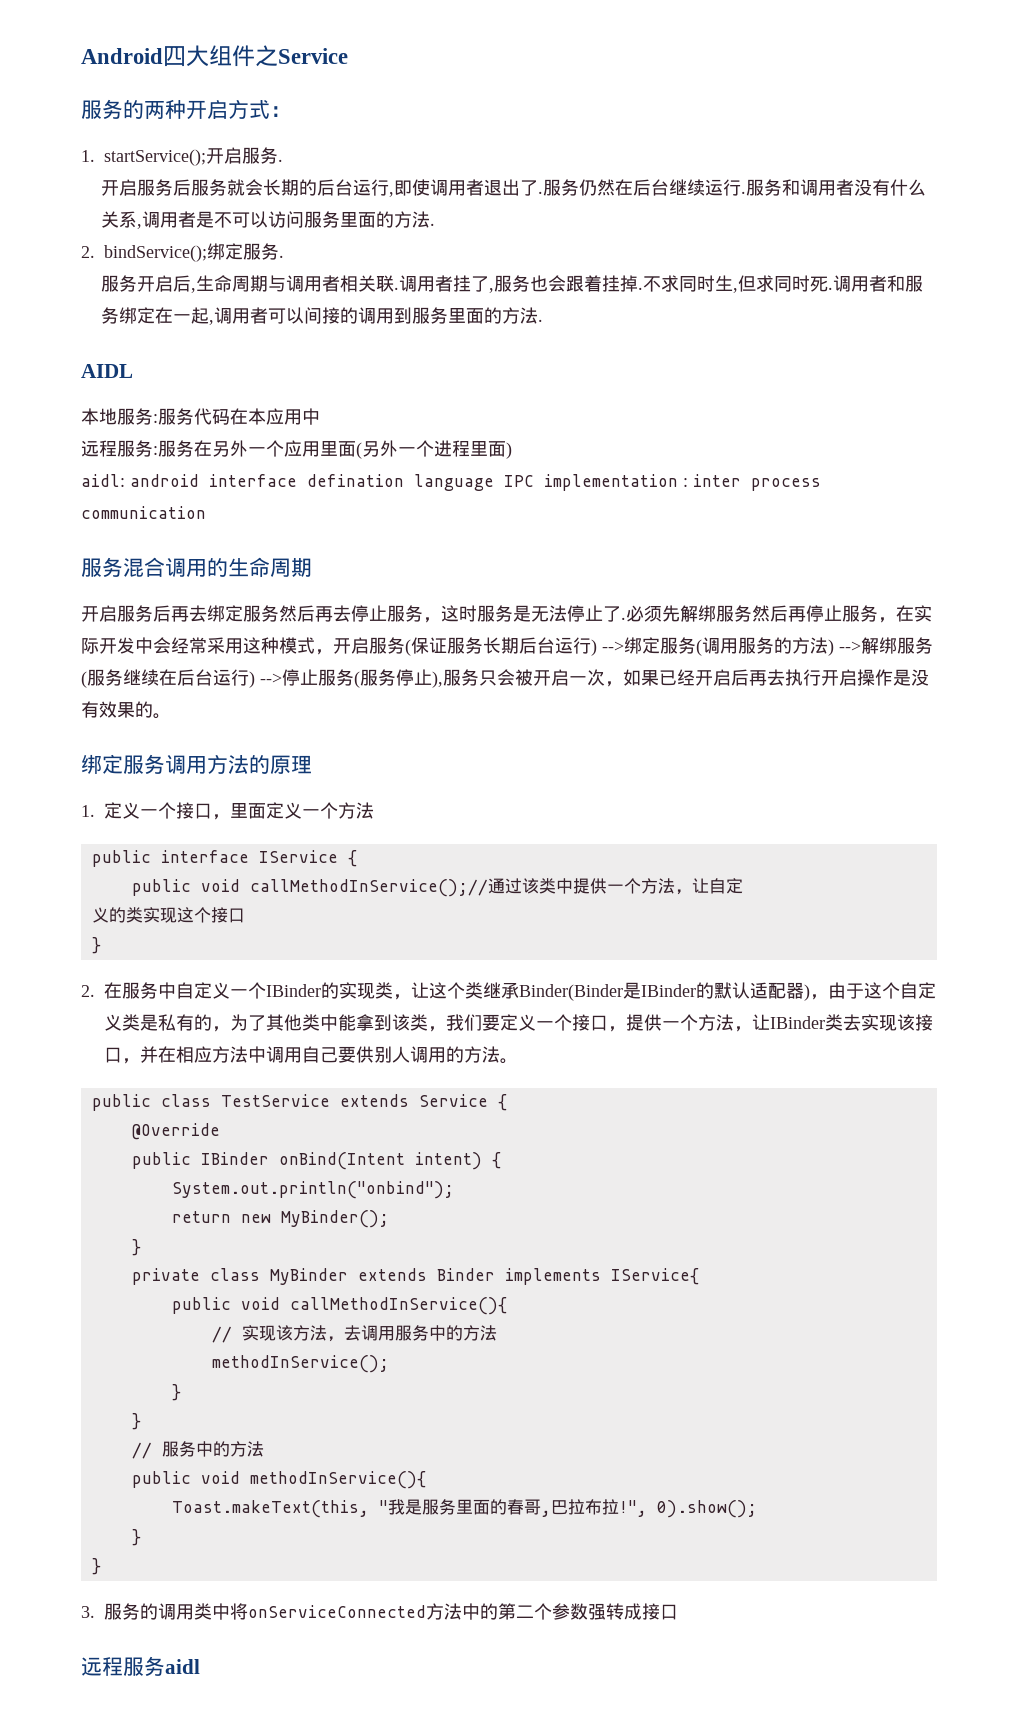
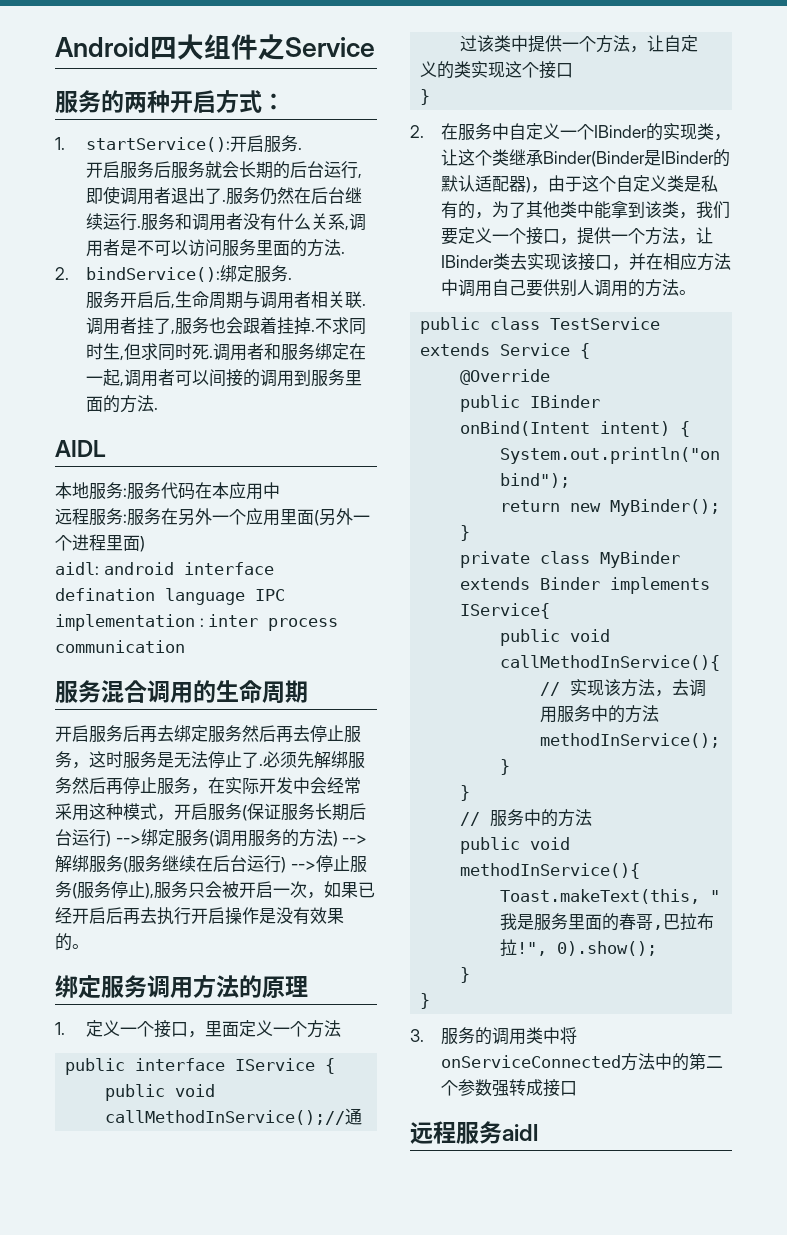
- 1. startService();开启服务.
+ 1. startService():开启服务.
- 2. bindService();绑定服务.
+ 2. bindService():绑定服务.

